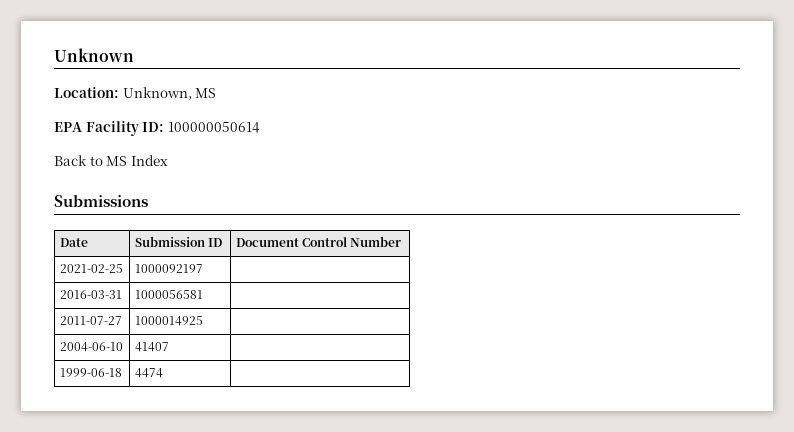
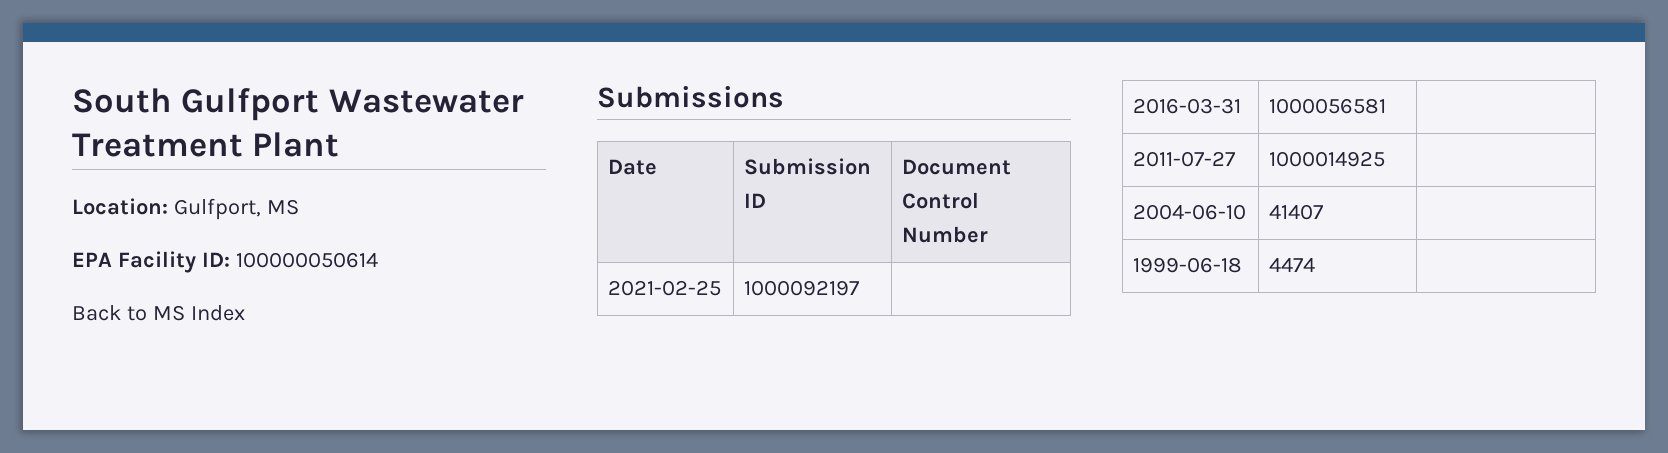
- Unknown
+ South Gulfport Wastewater Treatment Plant
- Location: Unknown, MS
+ Location: Gulfport, MS

